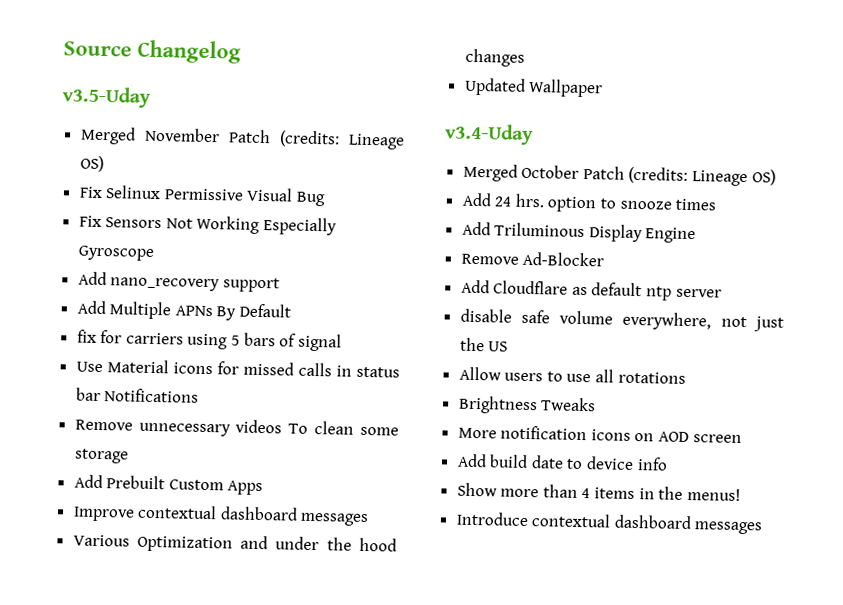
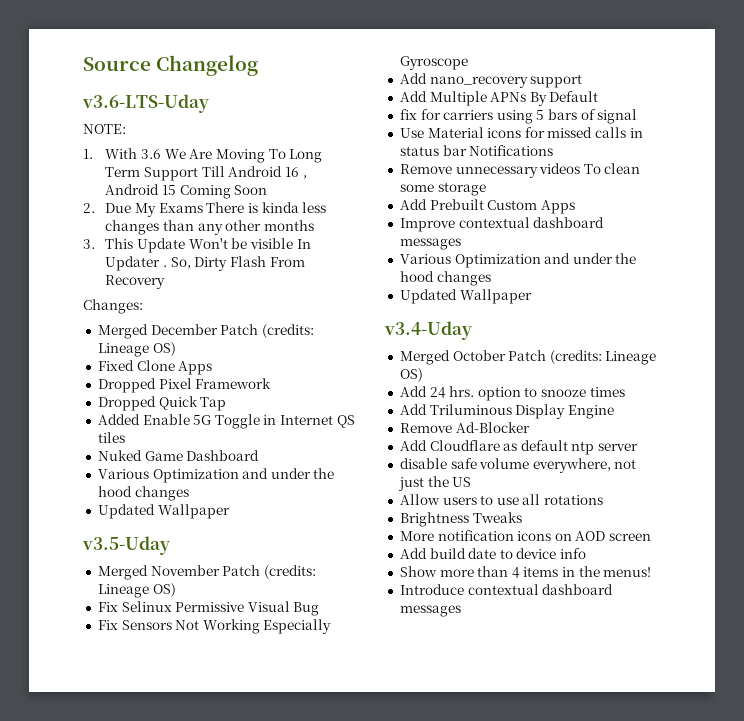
+ v3.6-LTS-Uday
+ NOTE:
+ 1. With 3.6 We Are Moving To Long Term Support Till Android 16 , Android 15 Coming Soon
+ 2. Due My Exams There is kinda less changes than any other months
+ 3. This Update Won't be visible In Updater . So, Dirty Flash From Recovery
+ Changes:
+ Merged December Patch (credits: Lineage OS)
+ Fixed Clone Apps
+ Dropped Pixel Framework
+ Dropped Quick Tap
+ Added Enable 5G Toggle in Internet QS tiles
+ Nuked Game Dashboard
+ Various Optimization and under the hood changes
+ Updated Wallpaper

